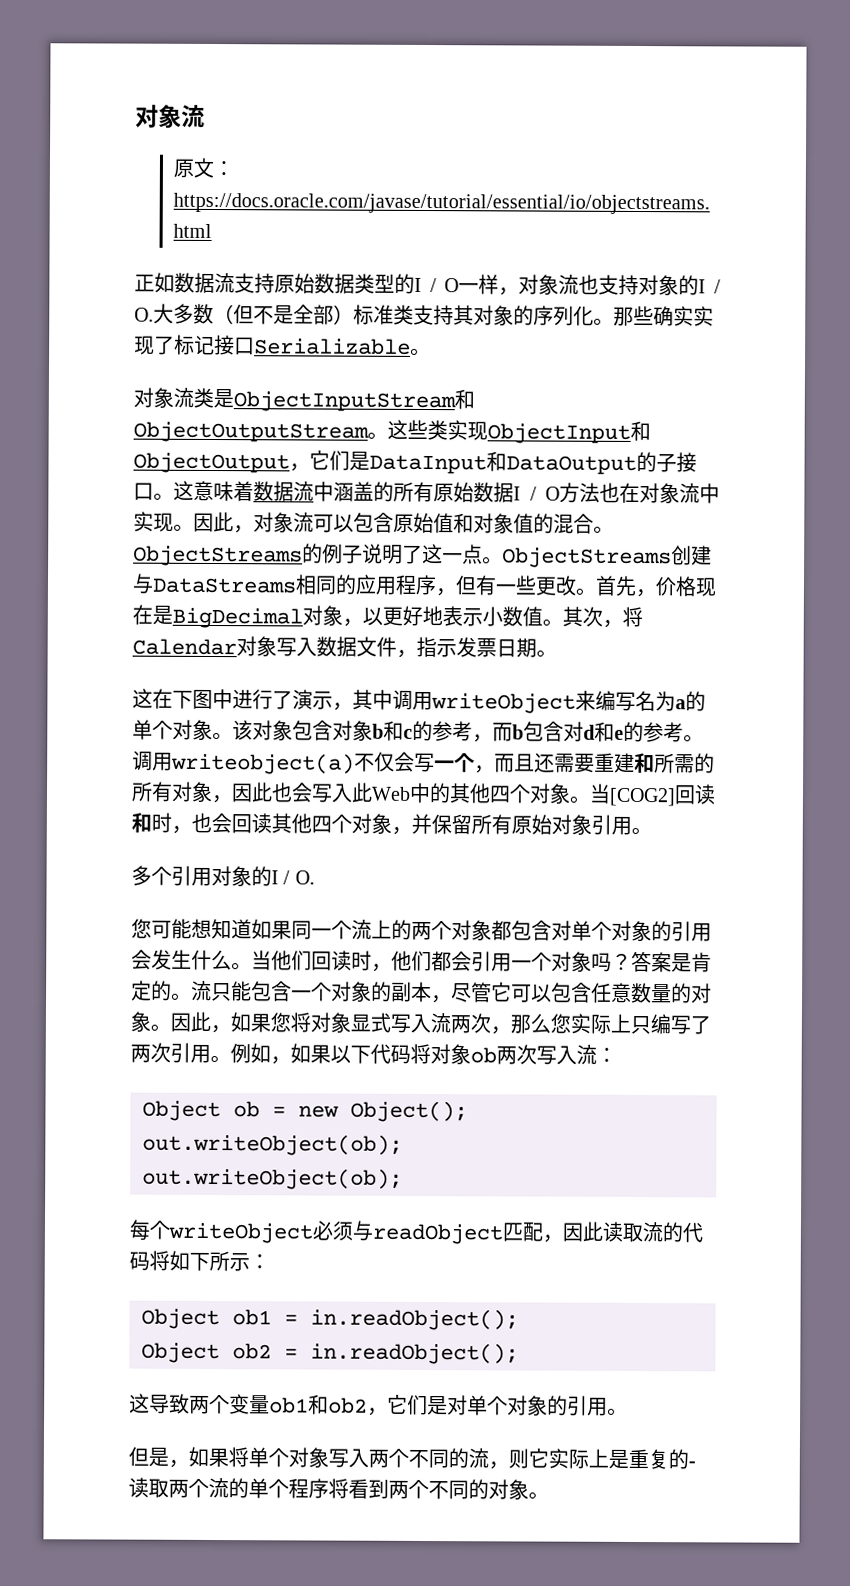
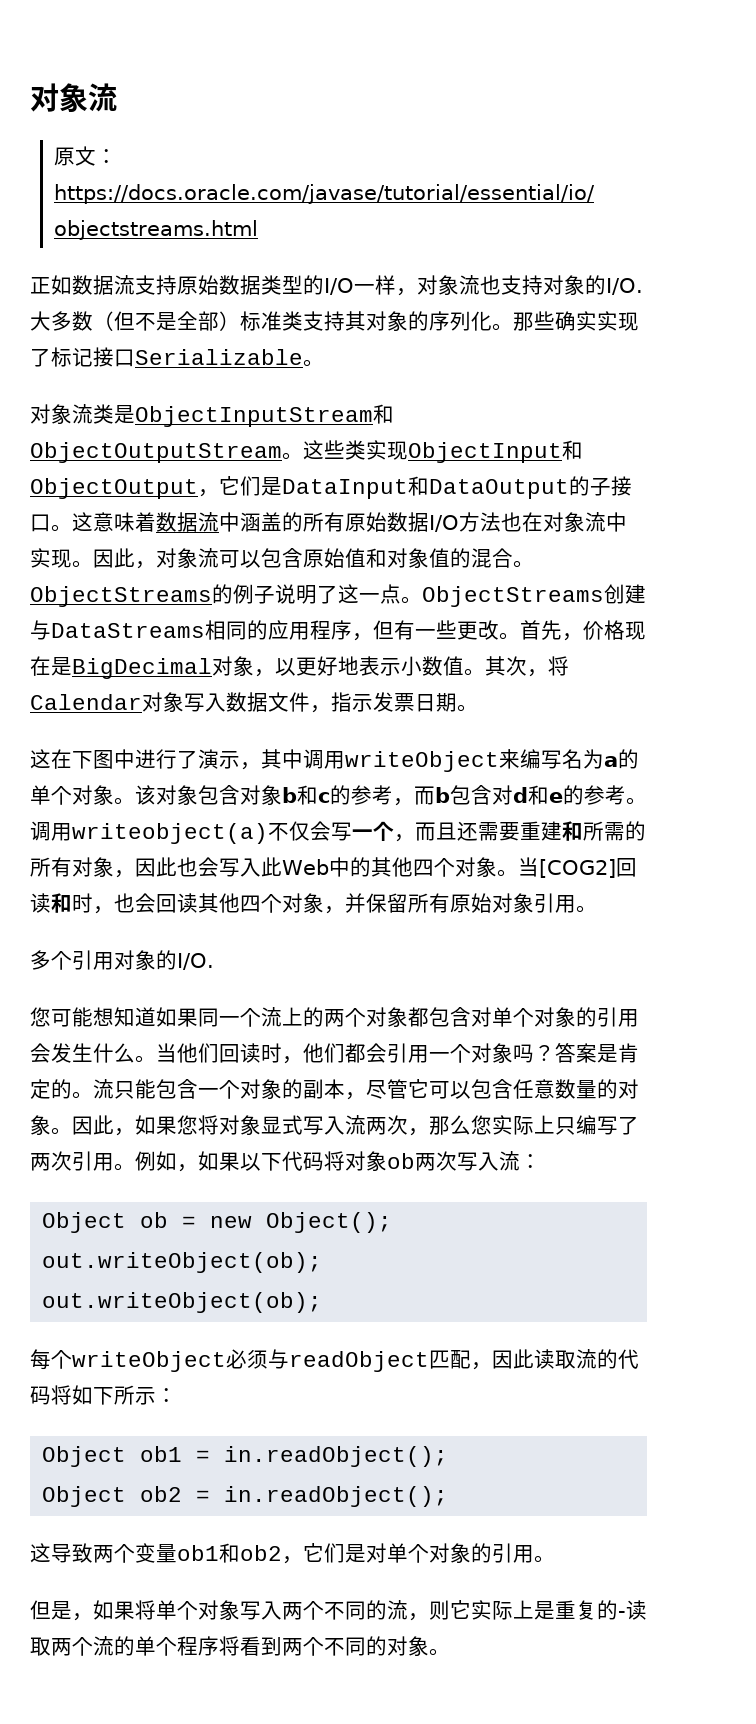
- 正如数据流支持原始数据类型的I / O一样，对象流也支持对象的I / O.大多数（但不是全部）标准类支持其对象的序列化。
+ 正如数据流支持原始数据类型的I/O一样，对象流也支持对象的I/O.大多数（但不是全部）标准类支持其对象的序列化。
- 这意味着数据流中涵盖的所有原始数据I / O方法也在对象流中实现。
+ 这意味着数据流中涵盖的所有原始数据I/O方法也在对象流中实现。
- 多个引用对象的I / O.
+ 多个引用对象的I/O.

